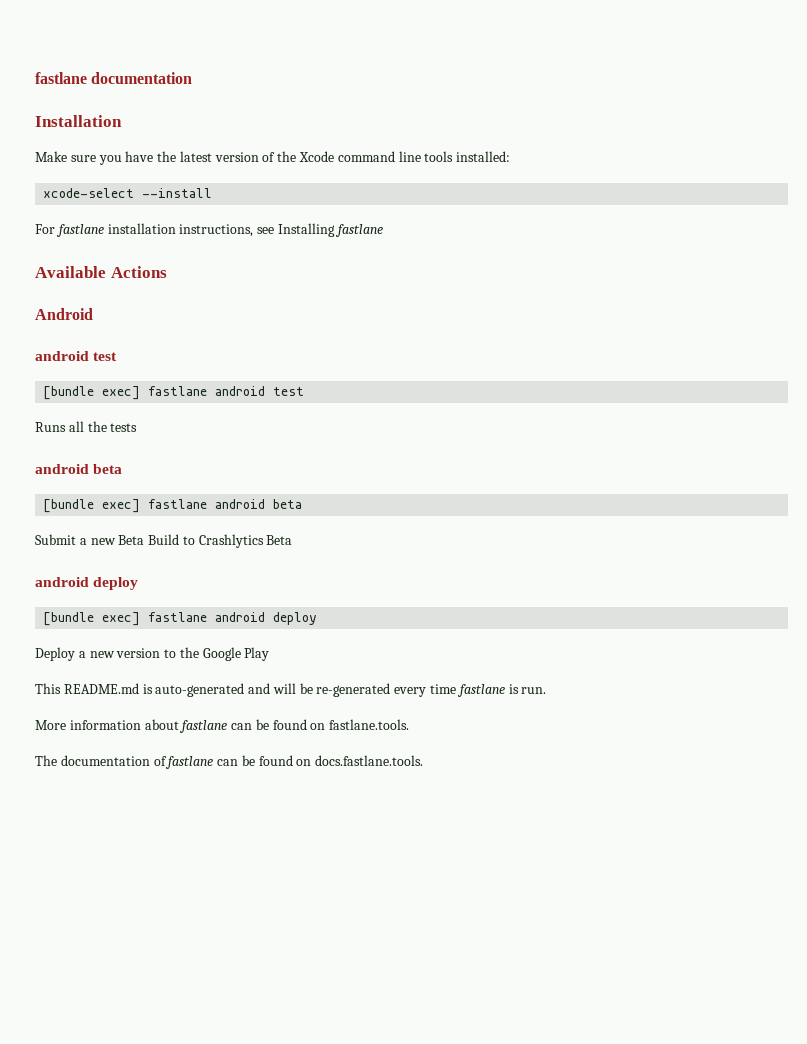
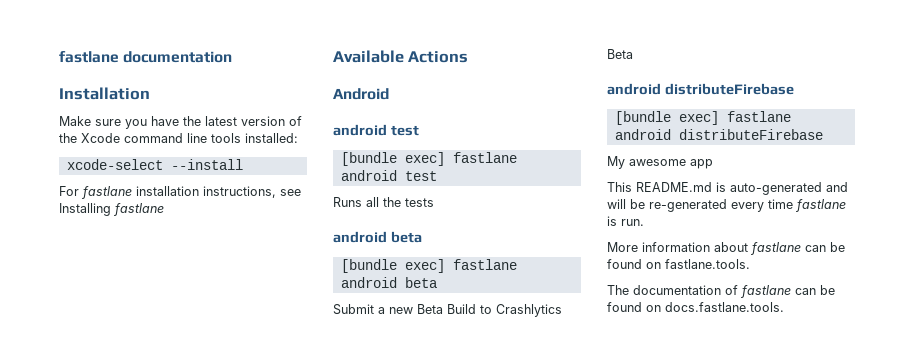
  Submit a new Beta Build to Crashlytics Beta
- android deploy
- [bundle exec] fastlane android deploy
- Deploy a new version to the Google Play
+ android distributeFirebase
+ [bundle exec] fastlane android distributeFirebase
+ My awesome app

